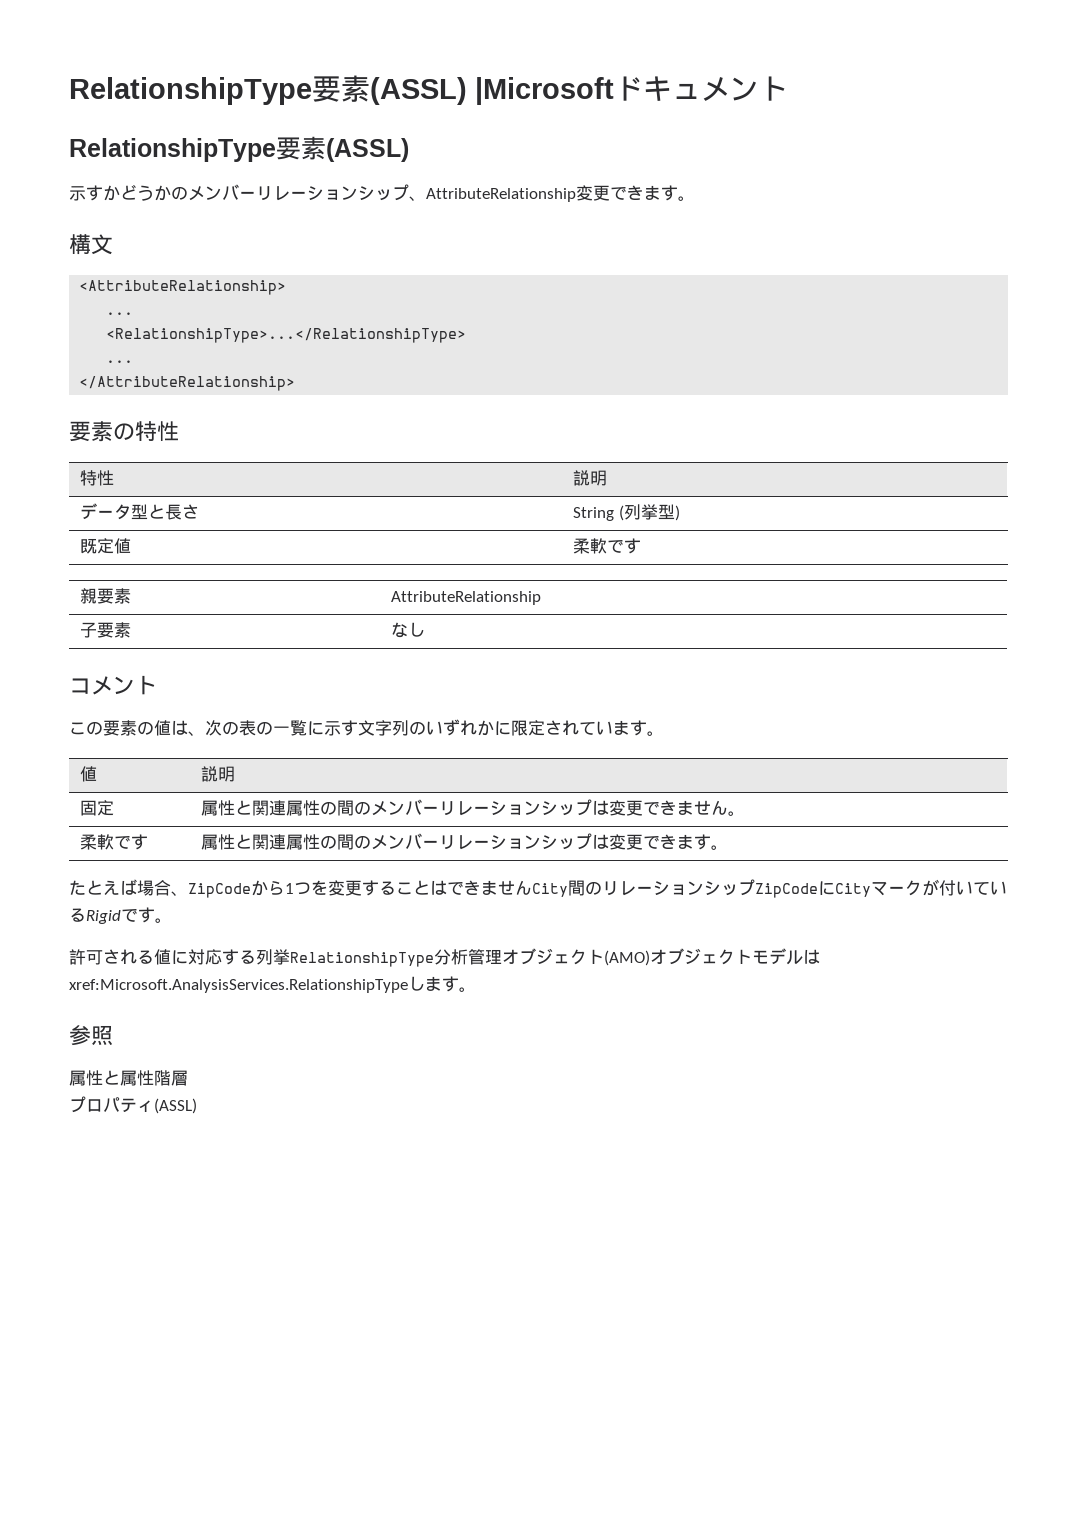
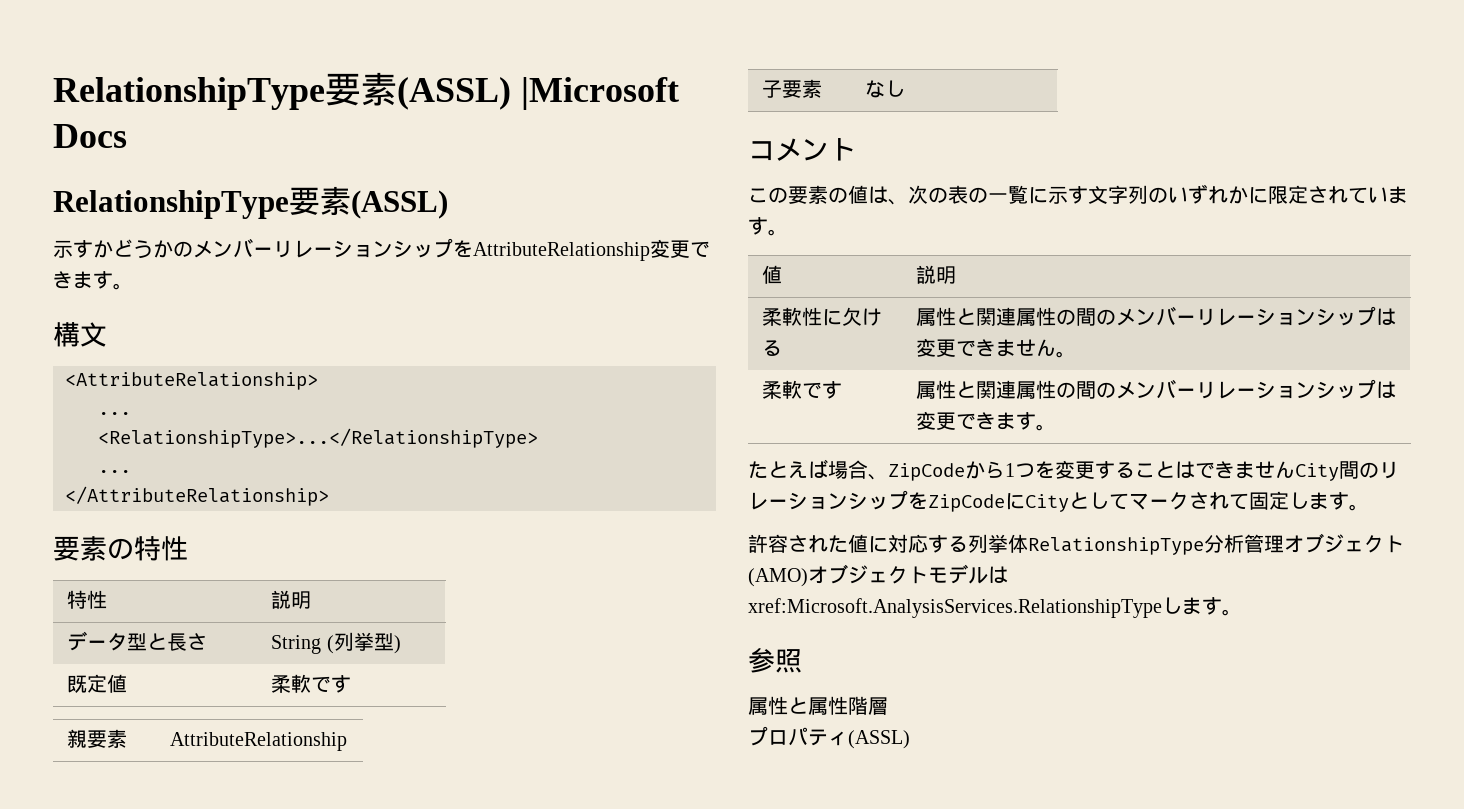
- RelationshipType要素(ASSL) |Microsoftドキュメント
+ RelationshipType要素(ASSL) |Microsoft Docs
- 示すかどうかのメンバーリレーションシップ、AttributeRelationship変更できます。
+ 示すかどうかのメンバーリレーションシップをAttributeRelationship変更できます。
- 固定 | 属性と関連属性の間のメンバーリレーションシップは変更できません。
+ 柔軟性に欠ける | 属性と関連属性の間のメンバーリレーションシップは変更できません。
- たとえば場合、ZipCodeから1つを変更することはできませんCity間のリレーションシップZipCodeにCityマークが付いているRigidです。
+ たとえば場合、ZipCodeから1つを変更することはできませんCity間のリレーションシップをZipCodeにCityとしてマークされて固定します。
- 許可される値に対応する列挙RelationshipType分析管理オブジェクト(AMO)オブジェクトモデルはxref:Microsoft.AnalysisServices.RelationshipTypeします。
+ 許容された値に対応する列挙体RelationshipType分析管理オブジェクト(AMO)オブジェクトモデルはxref:Microsoft.AnalysisServices.RelationshipTypeします。

